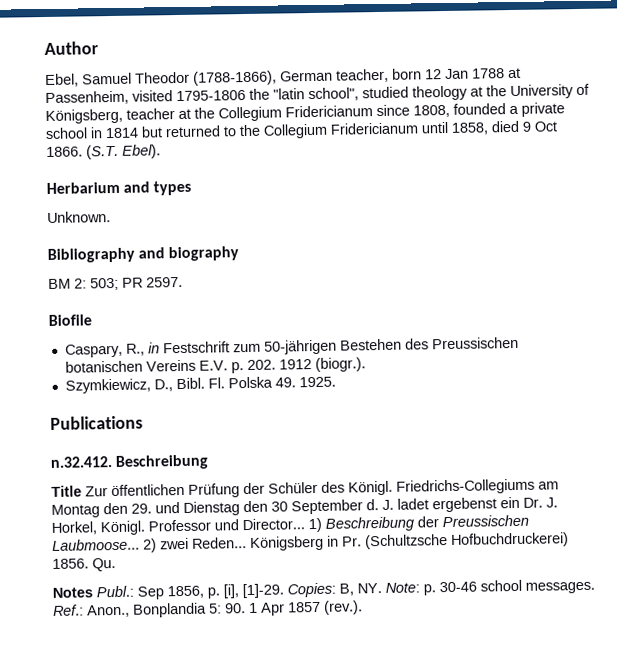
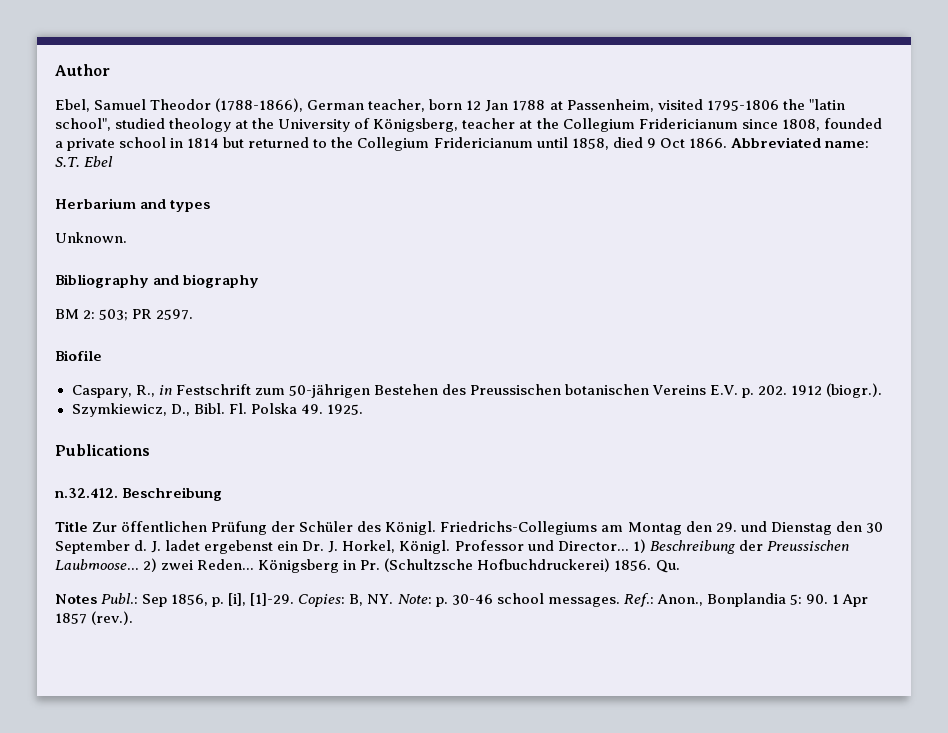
- (S.T. Ebel).
+ Abbreviated name: S.T. Ebel

